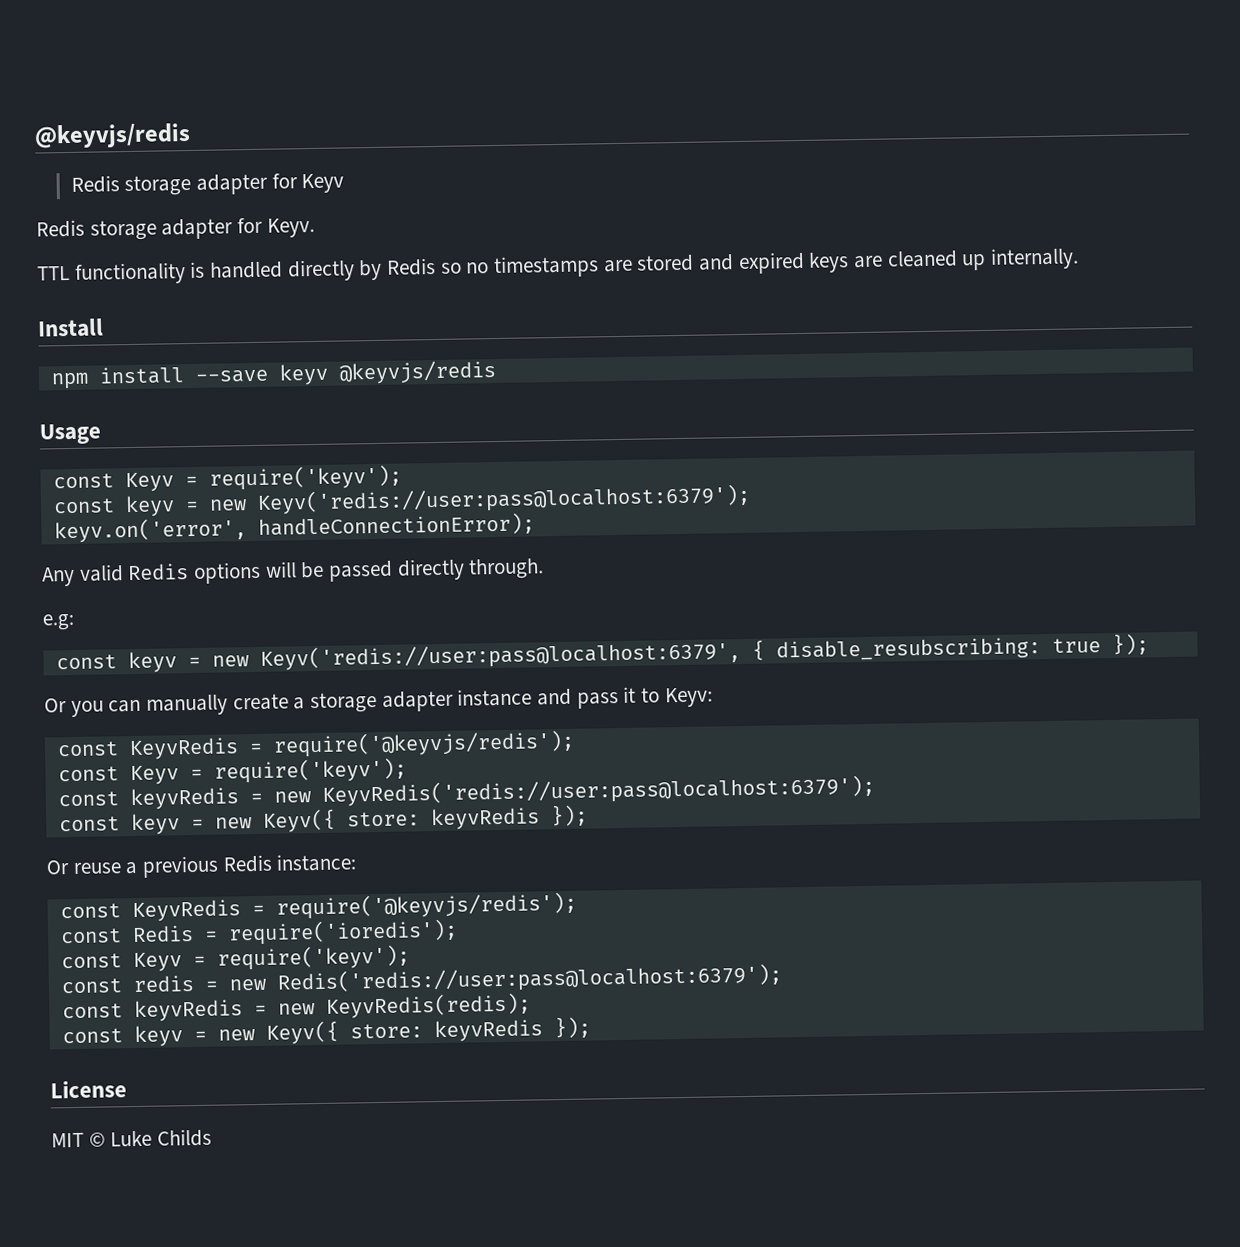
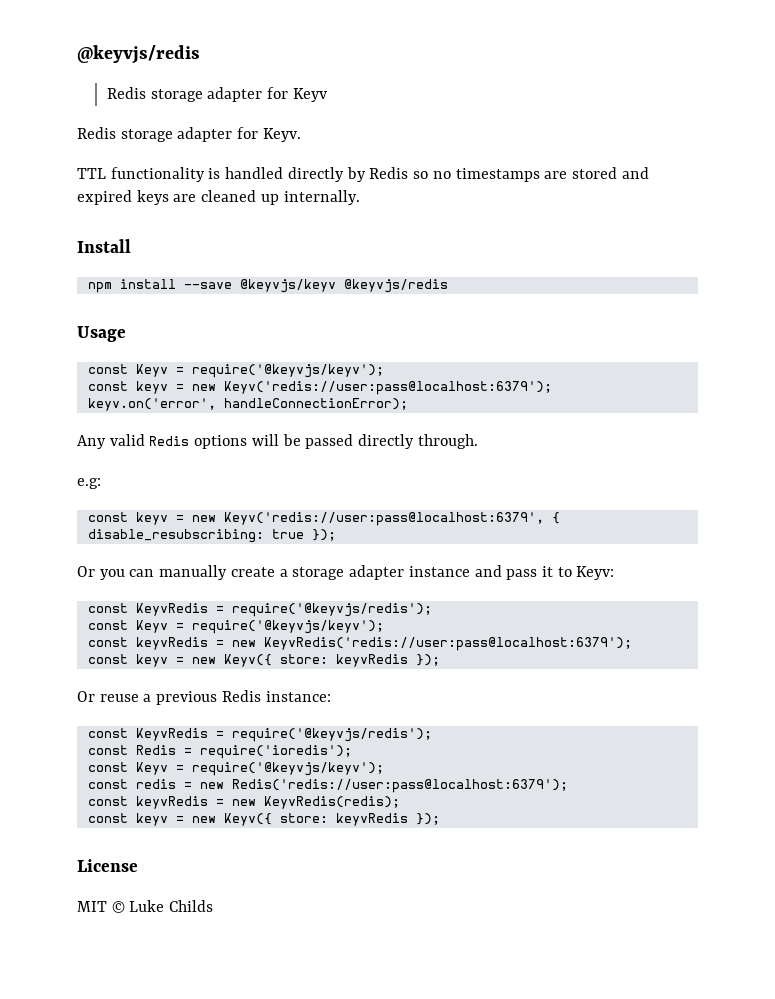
- npm install --save keyv @keyvjs/redis
+ npm install --save @keyvjs/keyv @keyvjs/redis
  Usage
- const Keyv = require('keyv');
+ const Keyv = require('@keyvjs/keyv');
  Or you can manually create a storage adapter instance and pass it to Keyv:
  const KeyvRedis = require('@keyvjs/redis');
- const Keyv = require('keyv');
+ const Keyv = require('@keyvjs/keyv');
  const Redis = require('ioredis');
- const Keyv = require('keyv');
+ const Keyv = require('@keyvjs/keyv');

